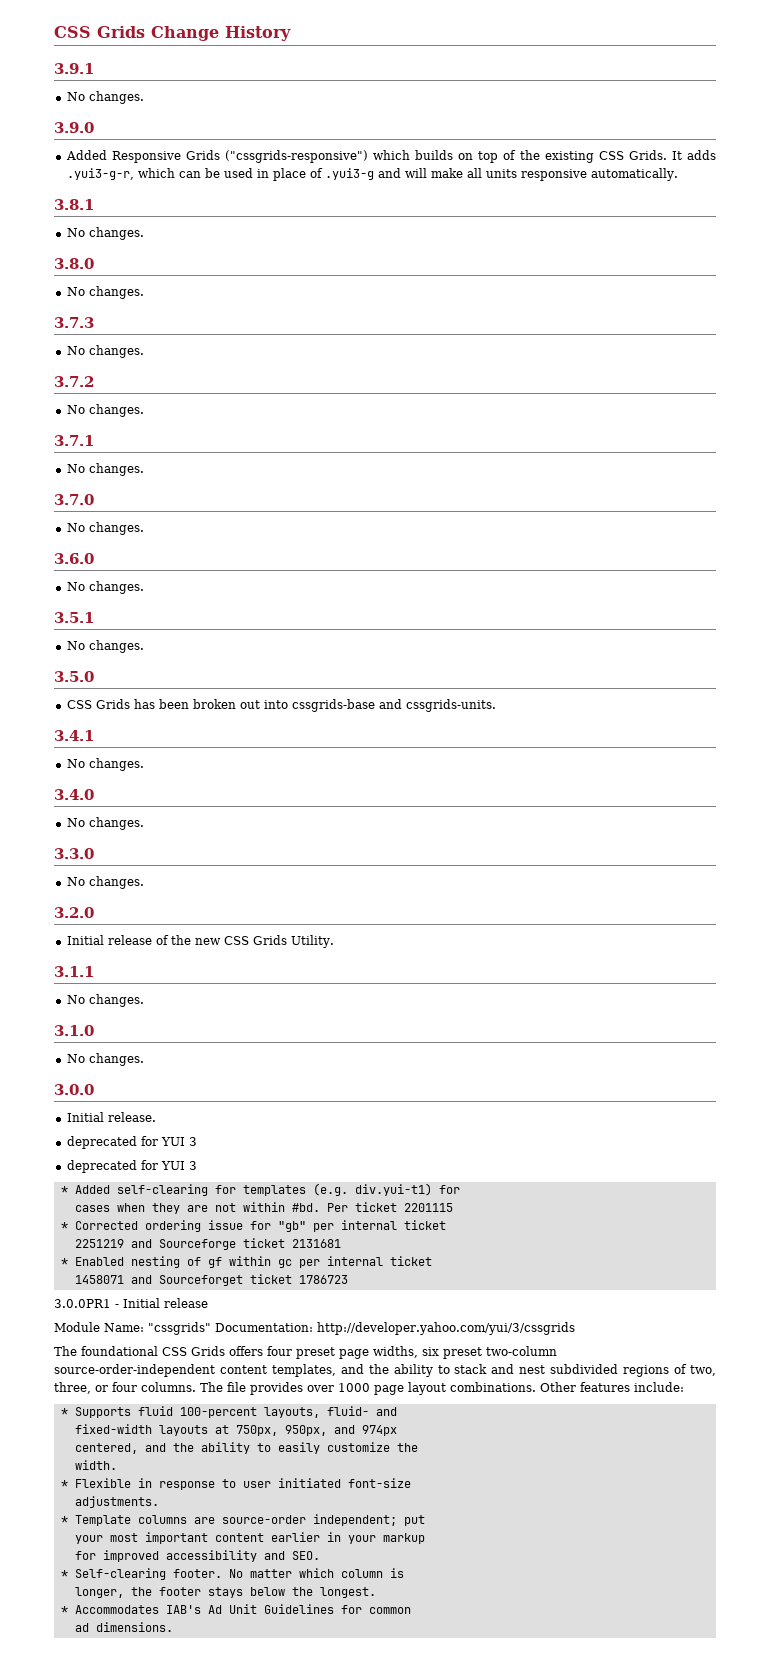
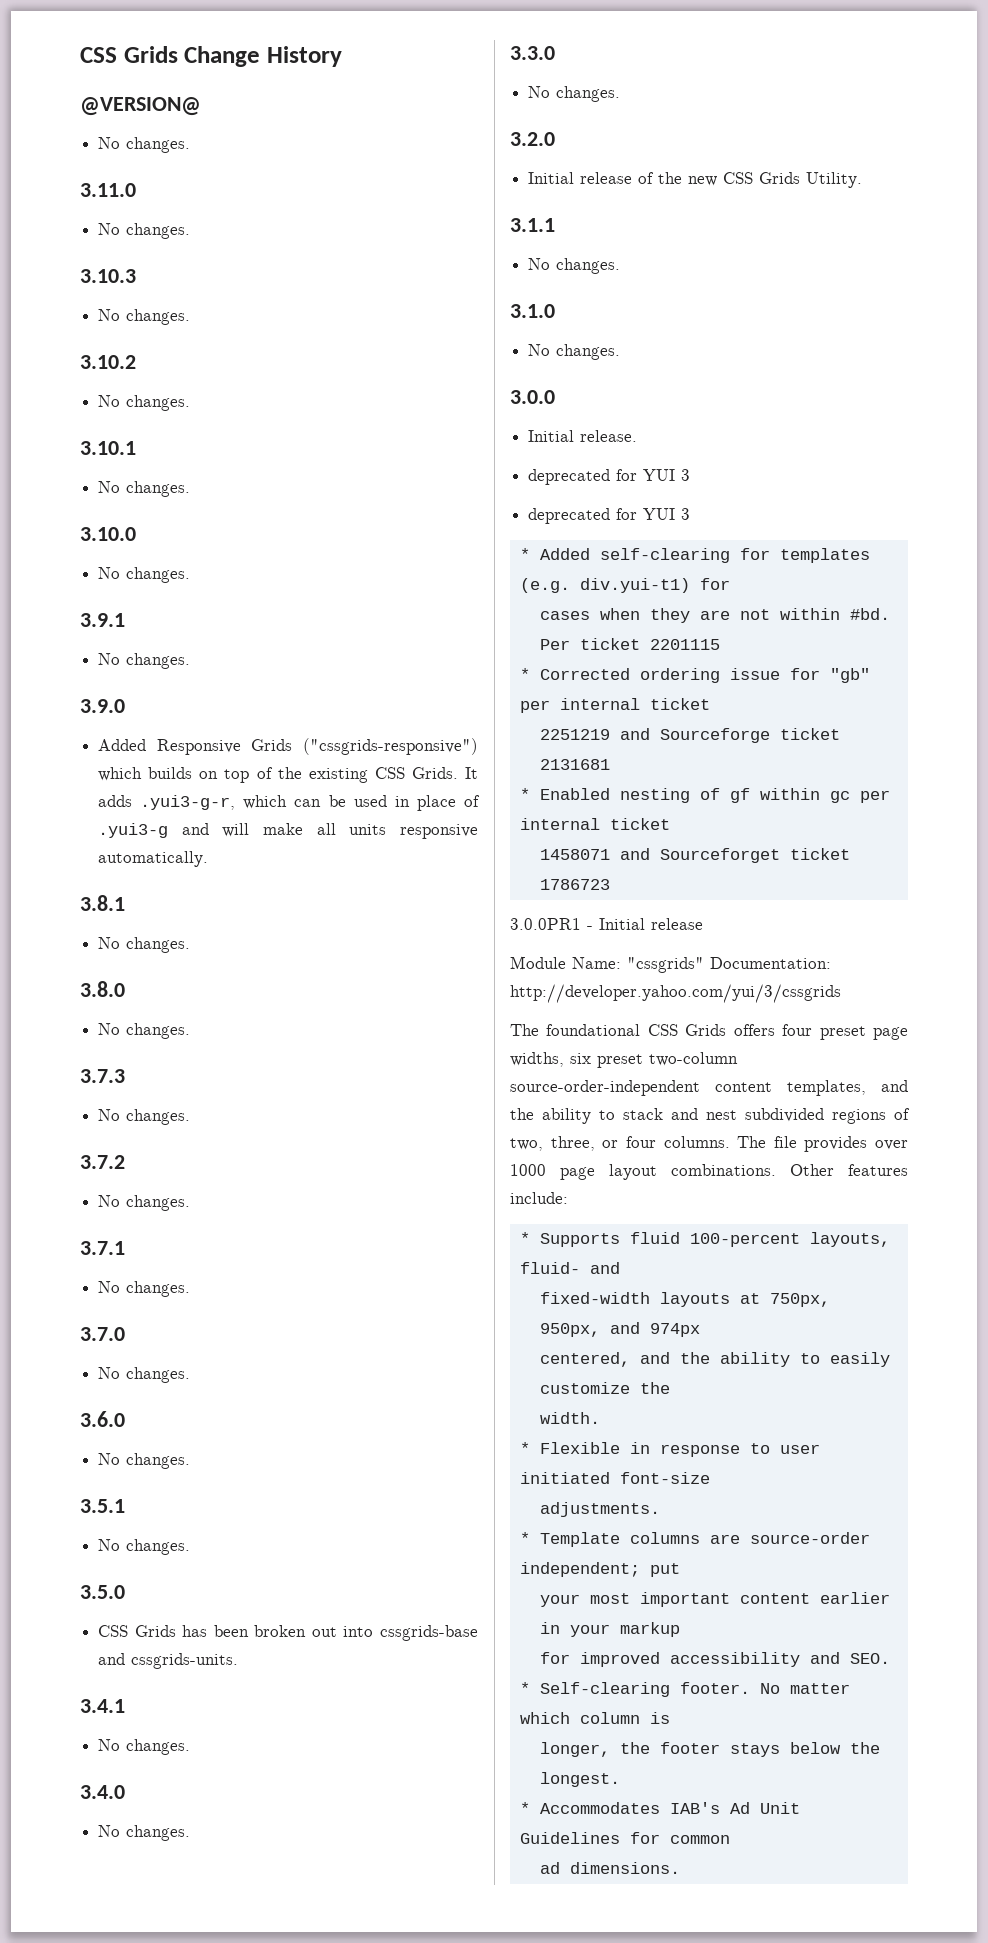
+ @VERSION@
+ No changes.
+ 3.11.0
+ No changes.
+ 3.10.3
+ No changes.
+ 3.10.2
+ No changes.
+ 3.10.1
+ No changes.
+ 3.10.0
+ No changes.

